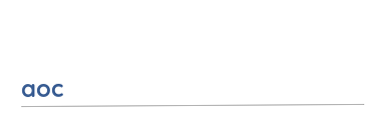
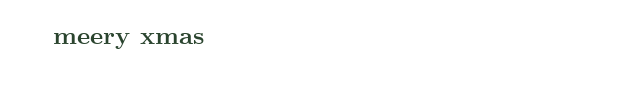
- aoc
+ meery xmas

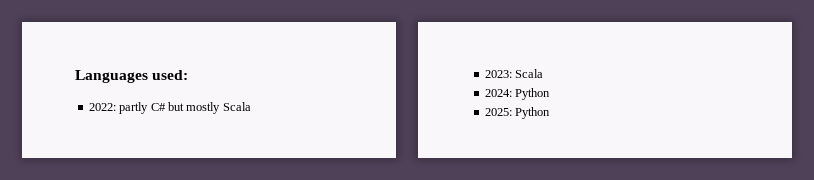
- meery xmas
+ Languages used:
+ 2022: partly C# but mostly Scala
+ 2023: Scala
+ 2024: Python
+ 2025: Python

